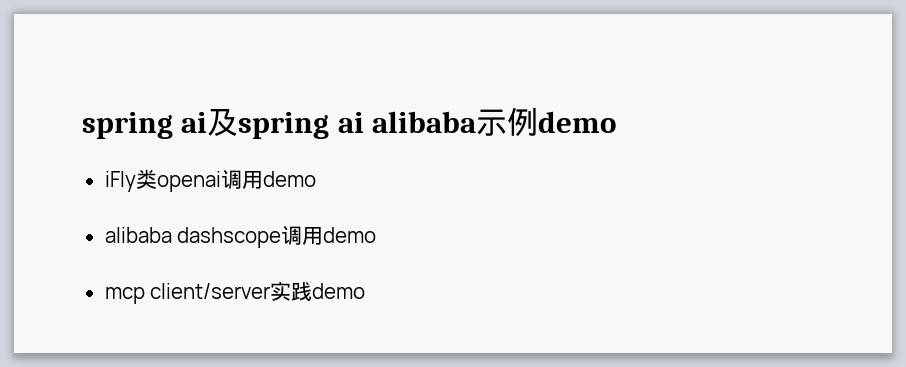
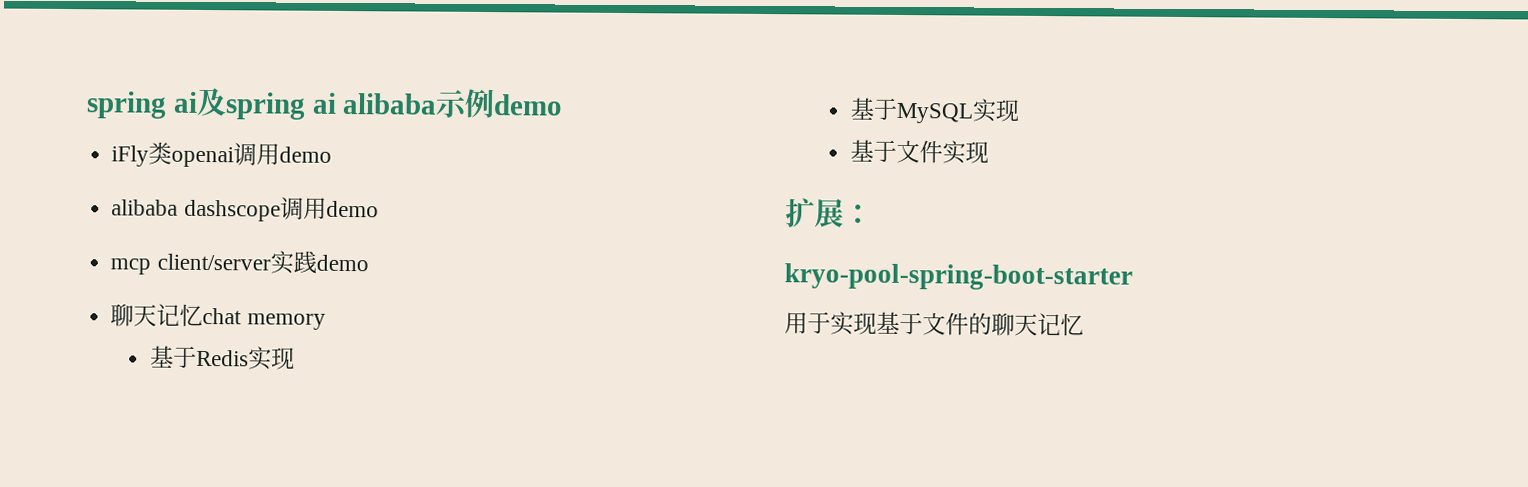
+ 聊天记忆chat memory
+ 基于Redis实现
+ 基于MySQL实现
+ 基于文件实现
+ 扩展：
+ kryo-pool-spring-boot-starter
+ 用于实现基于文件的聊天记忆

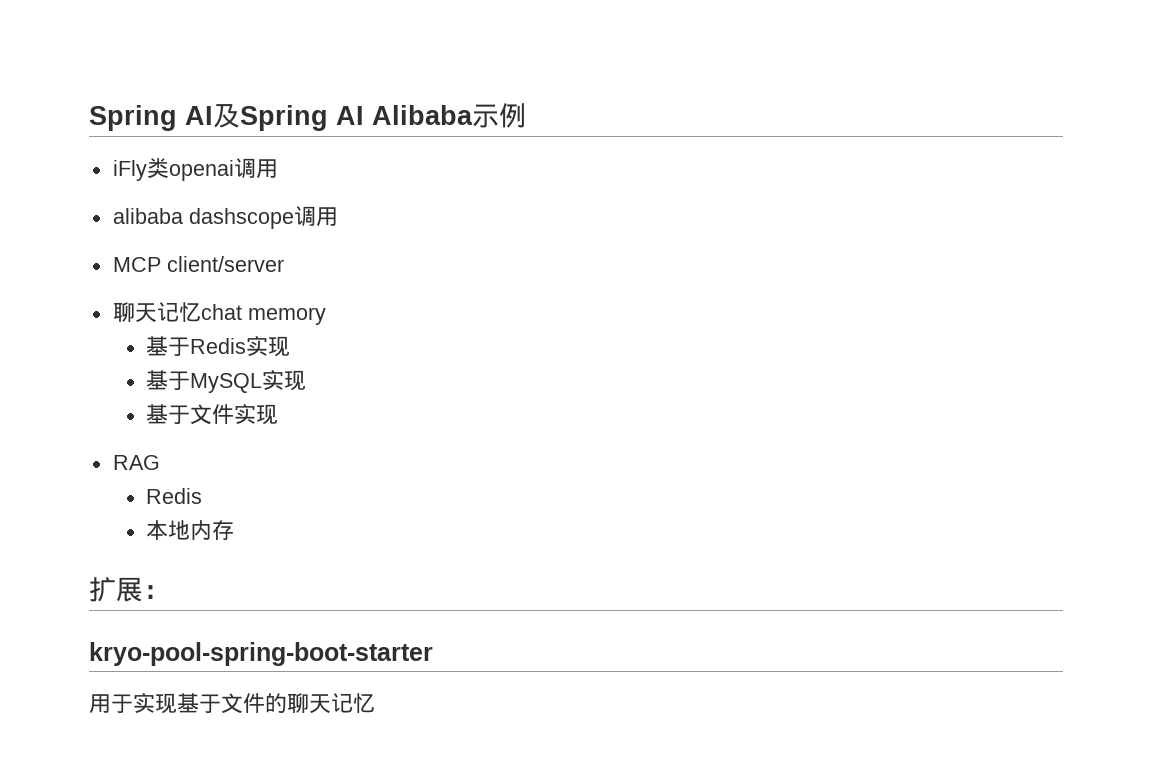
- spring ai及spring ai alibaba示例demo
+ Spring AI及Spring AI Alibaba示例
- iFly类openai调用demo
+ iFly类openai调用
- alibaba dashscope调用demo
- mcp client/server实践demo
+ alibaba dashscope调用
+ MCP client/server
+ RAG
+ Redis
+ 本地内存

